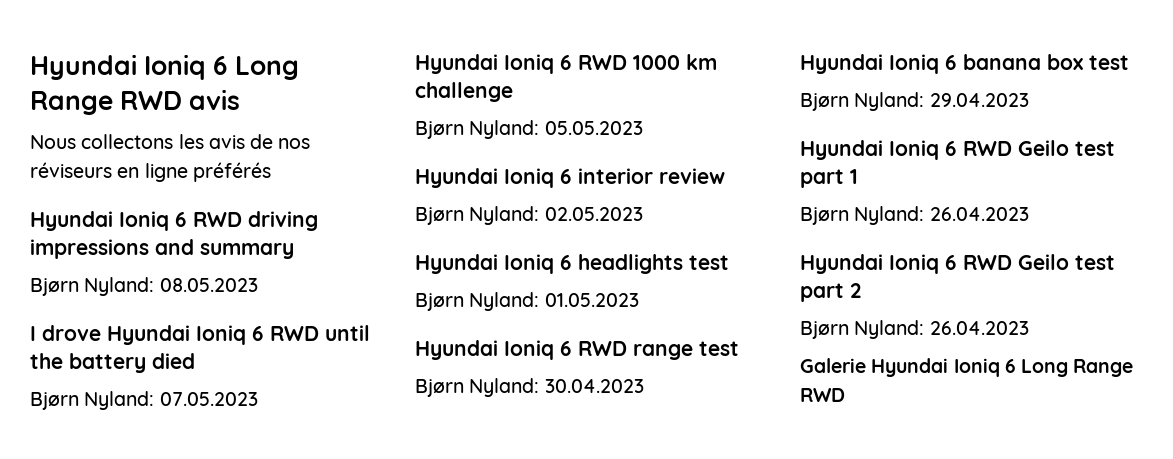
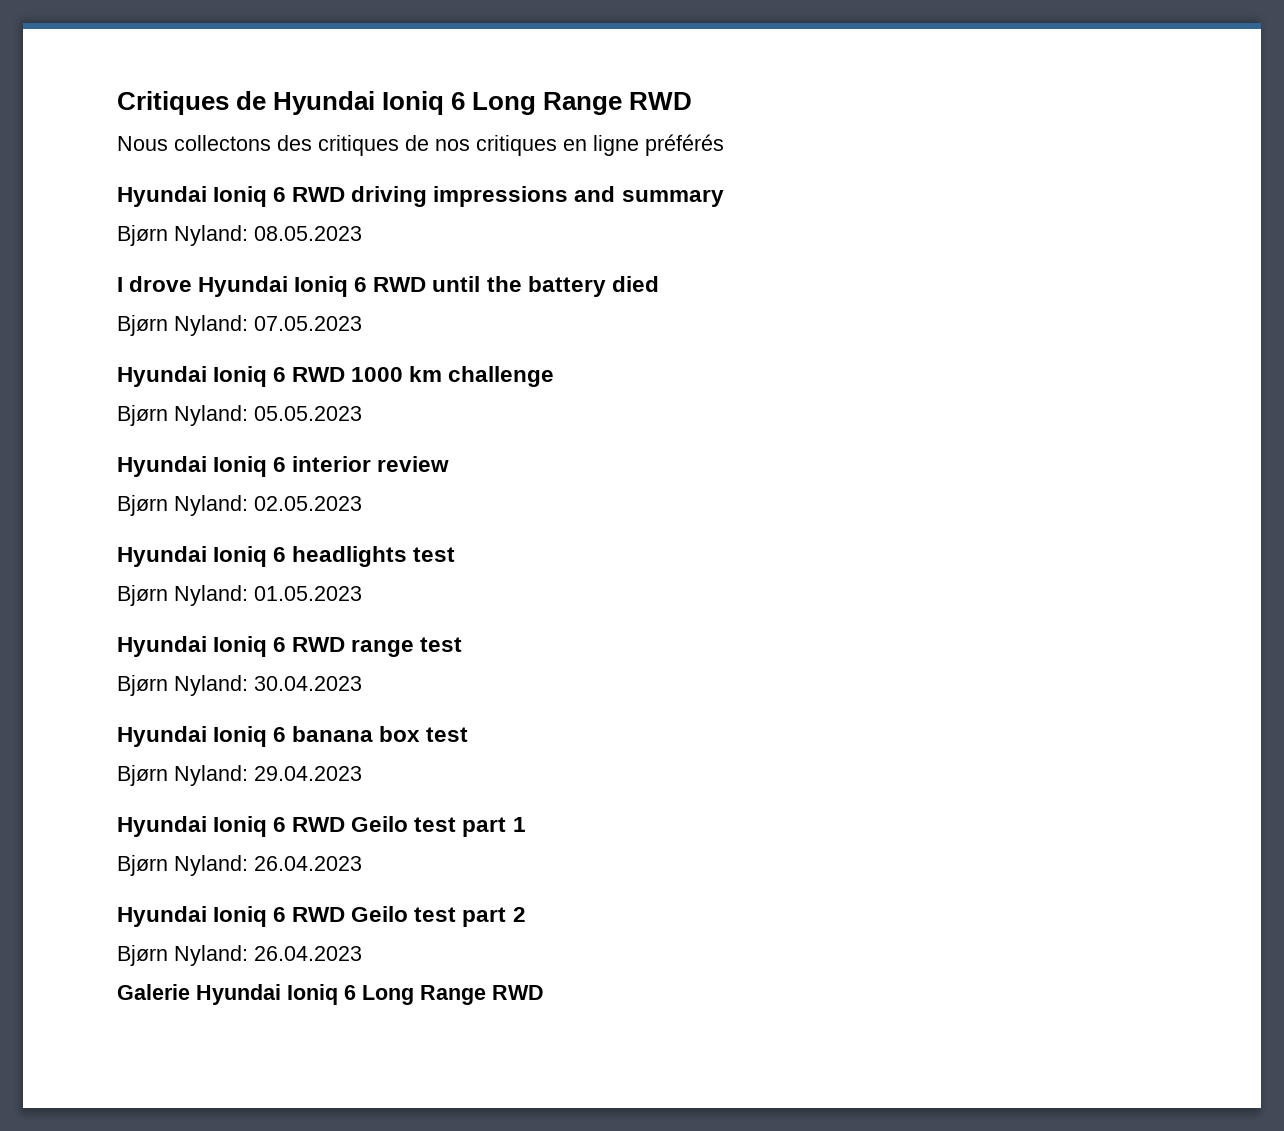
- Hyundai Ioniq 6 Long Range RWD avis
+ Critiques de Hyundai Ioniq 6 Long Range RWD
- Nous collectons les avis de nos réviseurs en ligne préférés
+ Nous collectons des critiques de nos critiques en ligne préférés

